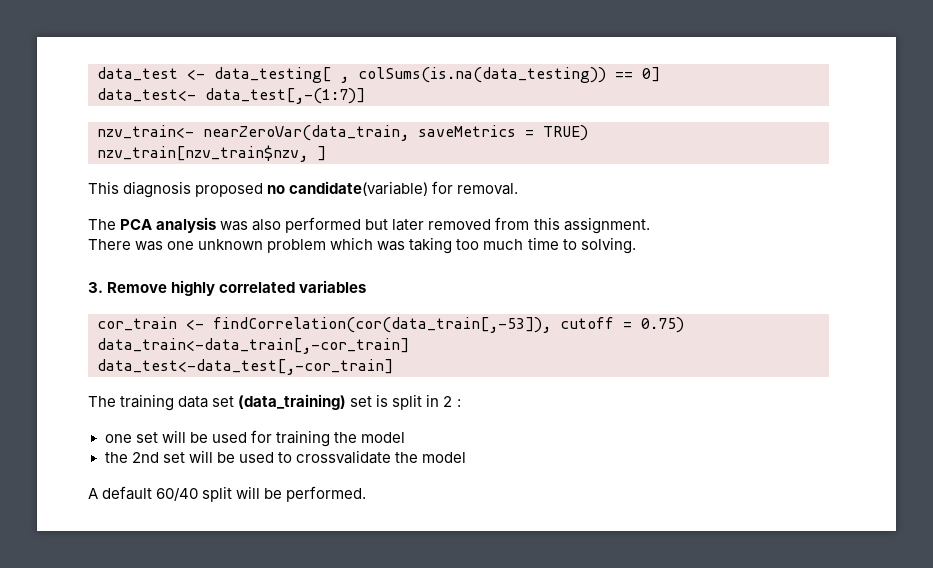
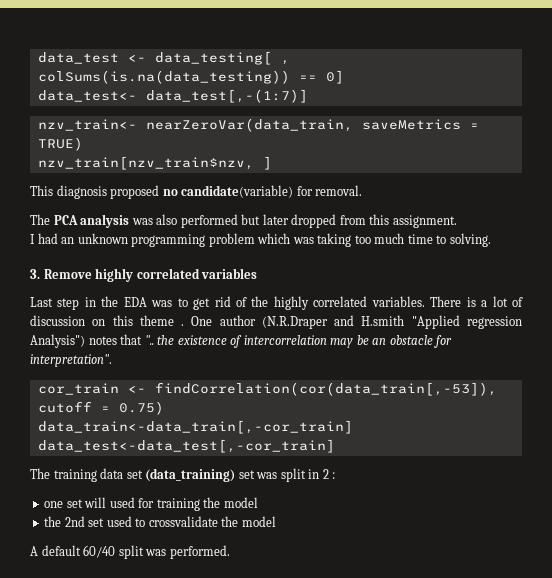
- The PCA analysis was also performed but later removed from this assignment.
+ The PCA analysis was also performed but later dropped from this assignment.
- There was one unknown problem which was taking too much time to solving.
+ I had an unknown programming problem which was taking too much time to solving.
+ Last step in the EDA was to get rid of the highly correlated variables. There is a lot of discussion on this theme . One author (N.R.Draper and H.smith "Applied regression Analysis") notes that ".. the existence of intercorrelation may be an obstacle for interpretation".
- The training data set (data_training) set is split in 2 :
+ The training data set (data_training) set was split in 2 :
- one set will be used for training the model
+ one set will used for training the model
- the 2nd set will be used to crossvalidate the model
+ the 2nd set used to crossvalidate the model
- A default 60/40 split will be performed.
+ A default 60/40 split was performed.

